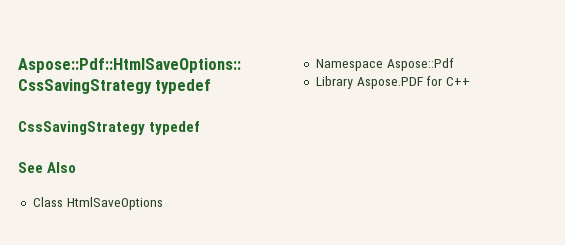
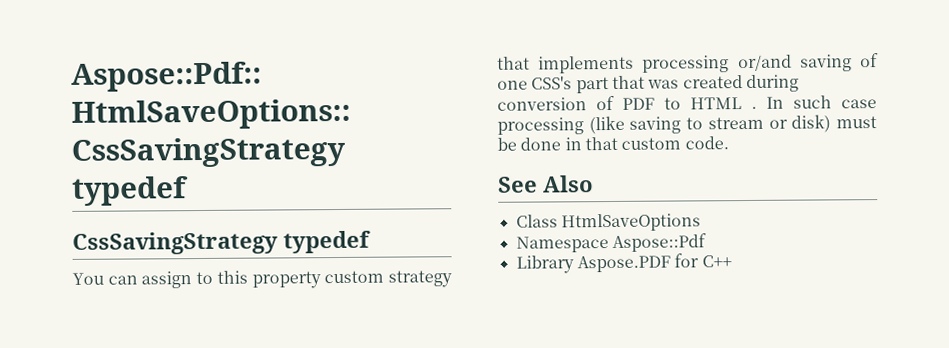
+ You can assign to this property custom strategy that implements processing or/and saving of one CSS's part that was created during conversion of PDF to HTML . In such case processing (like saving to stream or disk) must be done in that custom code.

